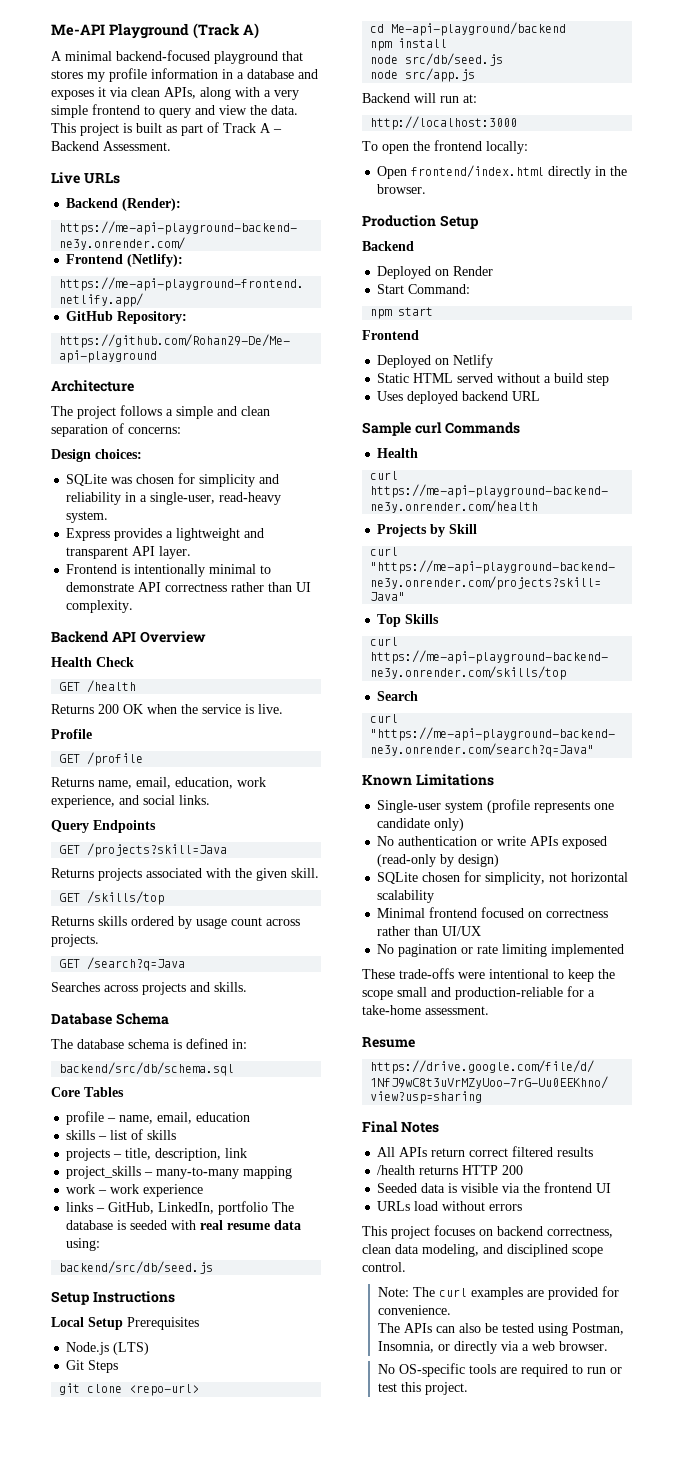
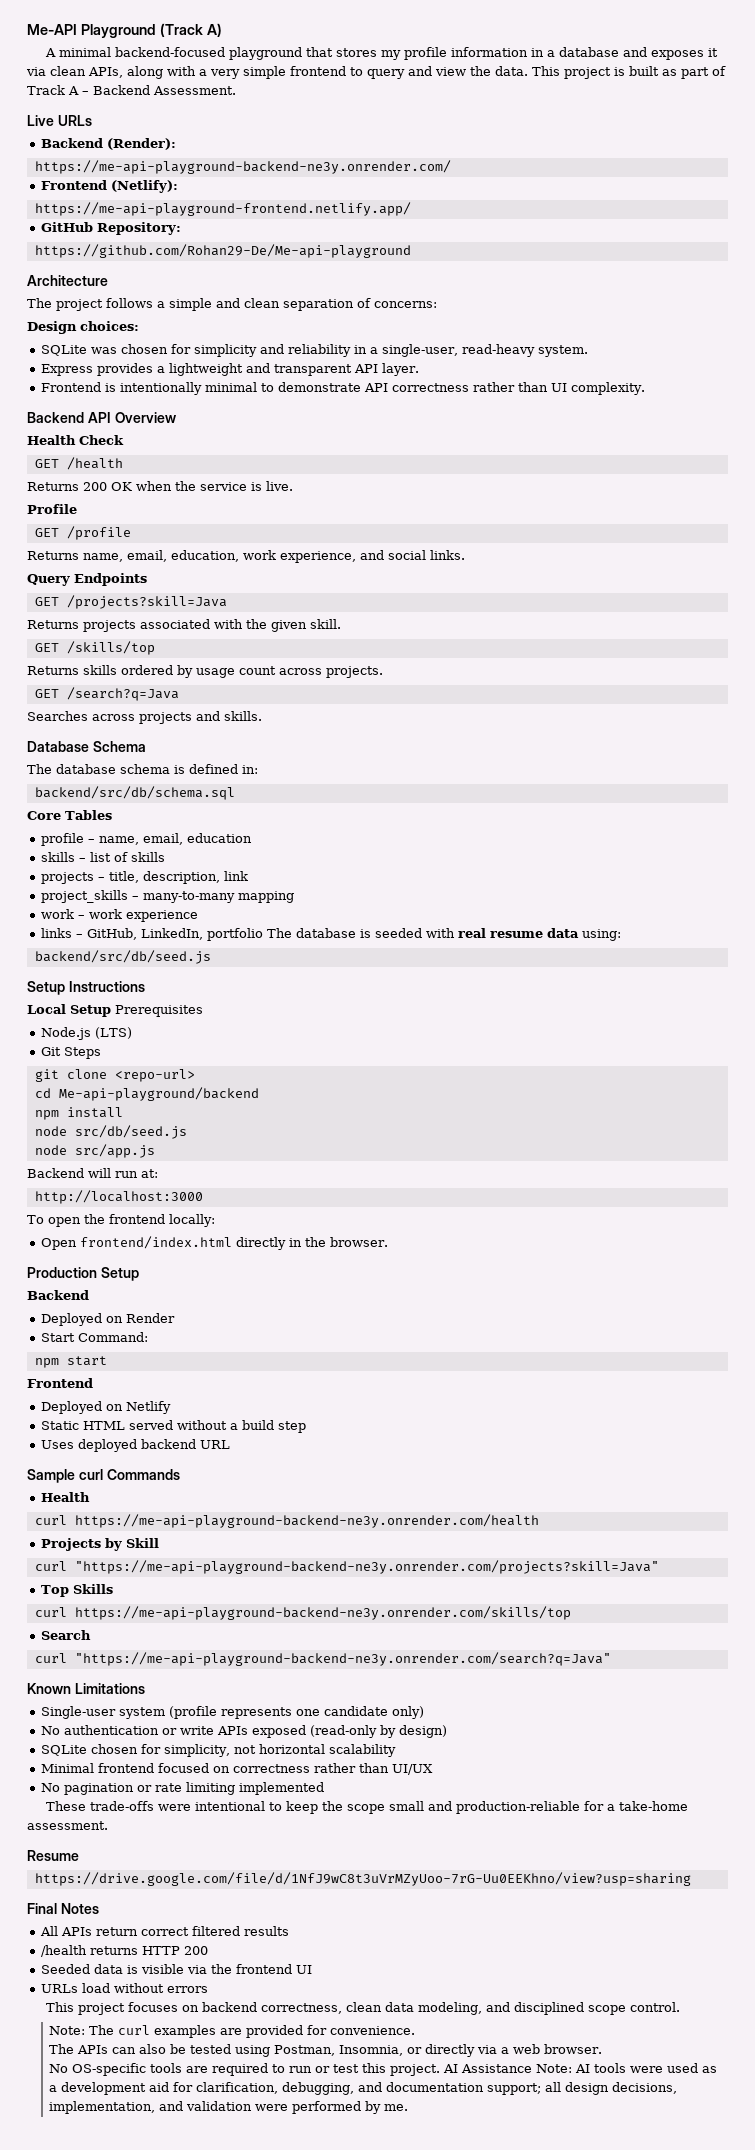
+ AI Assistance Note: AI tools were used as a development aid for clarification, debugging, and documentation support; all design decisions, implementation, and validation were performed by me.

